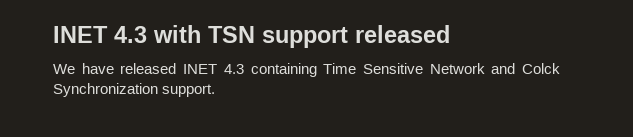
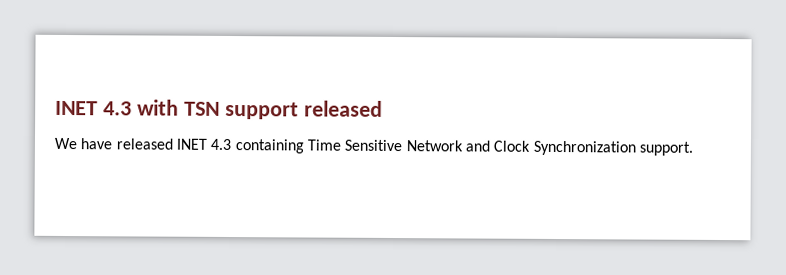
- We have released INET 4.3 containing Time Sensitive Network and Colck Synchronization support.
+ We have released INET 4.3 containing Time Sensitive Network and Clock Synchronization support.

